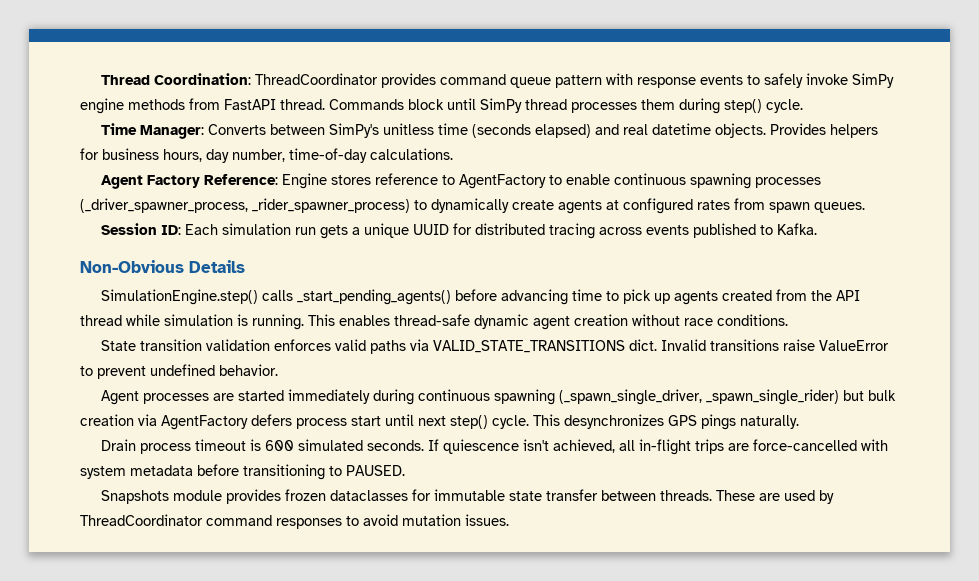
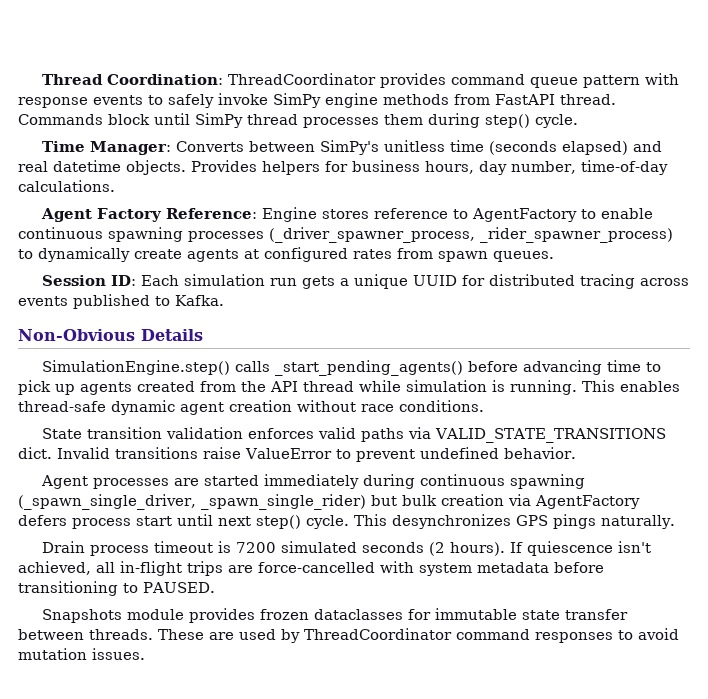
- Drain process timeout is 600 simulated seconds.
+ Drain process timeout is 7200 simulated seconds (2 hours).

